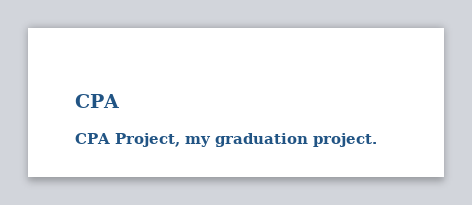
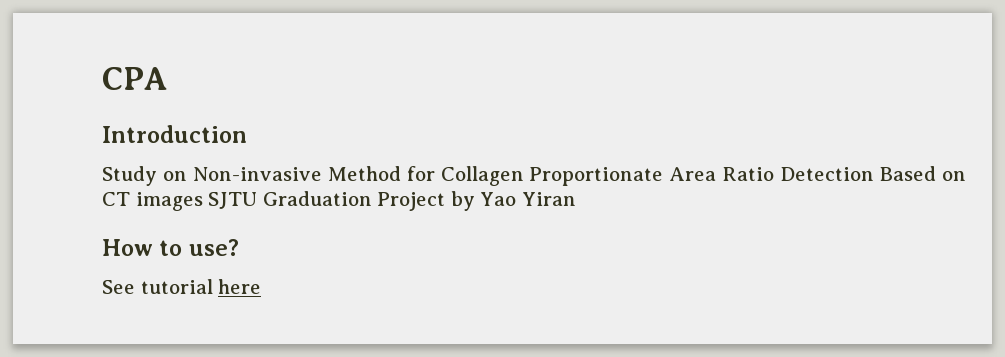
- CPA Project, my graduation project.
+ Introduction
+ Study on Non-invasive Method for Collagen Proportionate Area Ratio Detection Based on CT images SJTU Graduation Project by Yao Yiran
+ How to use?
+ See tutorial here

